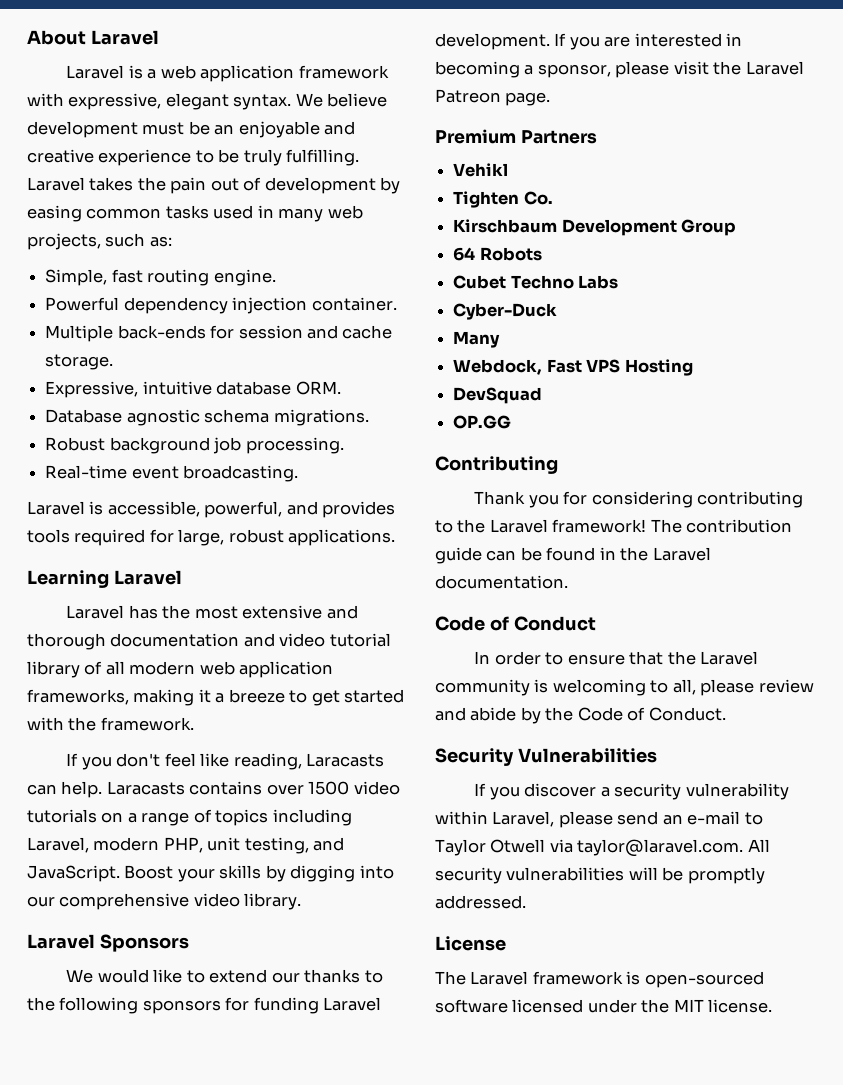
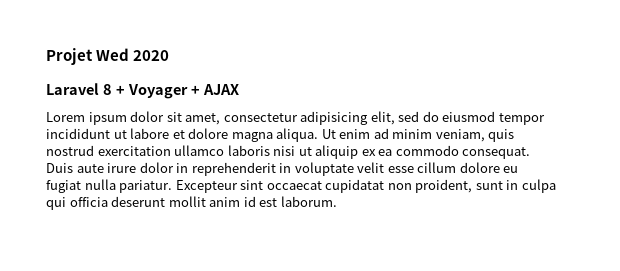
- About Laravel
- Laravel is a web application framework with expressive, elegant syntax. We believe development must be an enjoyable and creative experience to be truly fulfilling. Laravel takes the pain out of development by easing common tasks used in many web projects, such as:
- Simple, fast routing engine.
- Powerful dependency injection container.
- Multiple back-ends for session and cache storage.
- Expressive, intuitive database ORM.
- Database agnostic schema migrations.
- Robust background job processing.
- Real-time event broadcasting.
- Laravel is accessible, powerful, and provides tools required for large, robust applications.
- Learning Laravel
- Laravel has the most extensive and thorough documentation and video tutorial library of all modern web application frameworks, making it a breeze to get started with the framework.
- If you don't feel like reading, Laracasts can help. Laracasts contains over 1500 video tutorials on a range of topics including Laravel, modern PHP, unit testing, and JavaScript. Boost your skills by digging into our comprehensive video library.
- Laravel Sponsors
- We would like to extend our thanks to the following sponsors for funding Laravel development. If you are interested in becoming a sponsor, please visit the Laravel Patreon page.
- Premium Partners
- Vehikl
- Tighten Co.
- Kirschbaum Development Group
- 64 Robots
- Cubet Techno Labs
- Cyber-Duck
- Many
- Webdock, Fast VPS Hosting
- DevSquad
- OP.GG
- Contributing
- Thank you for considering contributing to the Laravel framework! The contribution guide can be found in the Laravel documentation.
- Code of Conduct
- In order to ensure that the Laravel community is welcoming to all, please review and abide by the Code of Conduct.
- Security Vulnerabilities
- If you discover a security vulnerability within Laravel, please send an e-mail to Taylor Otwell via taylor@laravel.com. All security vulnerabilities will be promptly addressed.
- License
- The Laravel framework is open-sourced software licensed under the MIT license.
+ Projet Wed 2020
+ Laravel 8 + Voyager + AJAX
+ Lorem ipsum dolor sit amet, consectetur adipisicing elit, sed do eiusmod tempor incididunt ut labore et dolore magna aliqua. Ut enim ad minim veniam, quis nostrud exercitation ullamco laboris nisi ut aliquip ex ea commodo consequat. Duis aute irure dolor in reprehenderit in voluptate velit esse cillum dolore eu fugiat nulla pariatur. Excepteur sint occaecat cupidatat non proident, sunt in culpa qui officia deserunt mollit anim id est laborum.

